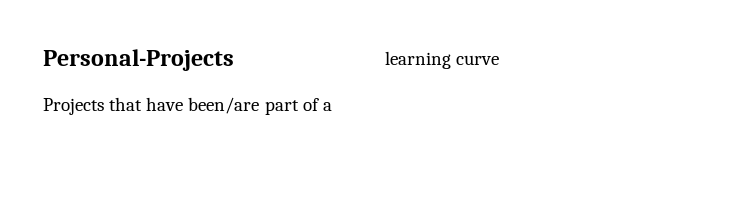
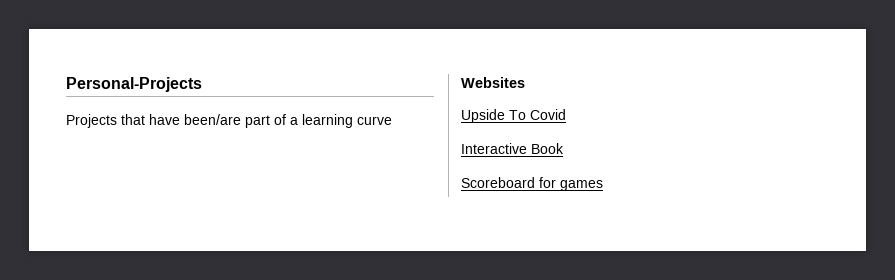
+ Websites
+ Upside To Covid
+ Interactive Book
+ Scoreboard for games

